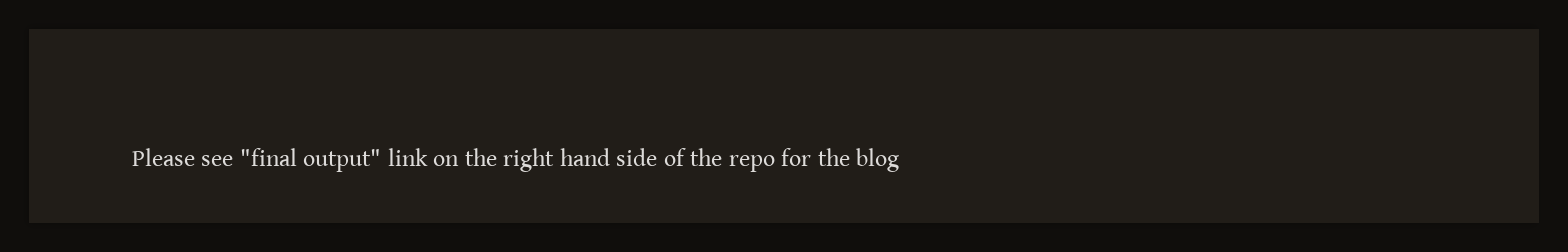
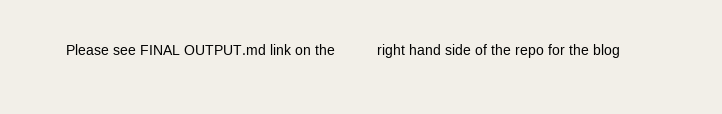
- Please see "final output" link on the right hand side of the repo for the blog
+ Please see FINAL OUTPUT.md link on the right hand side of the repo for the blog

